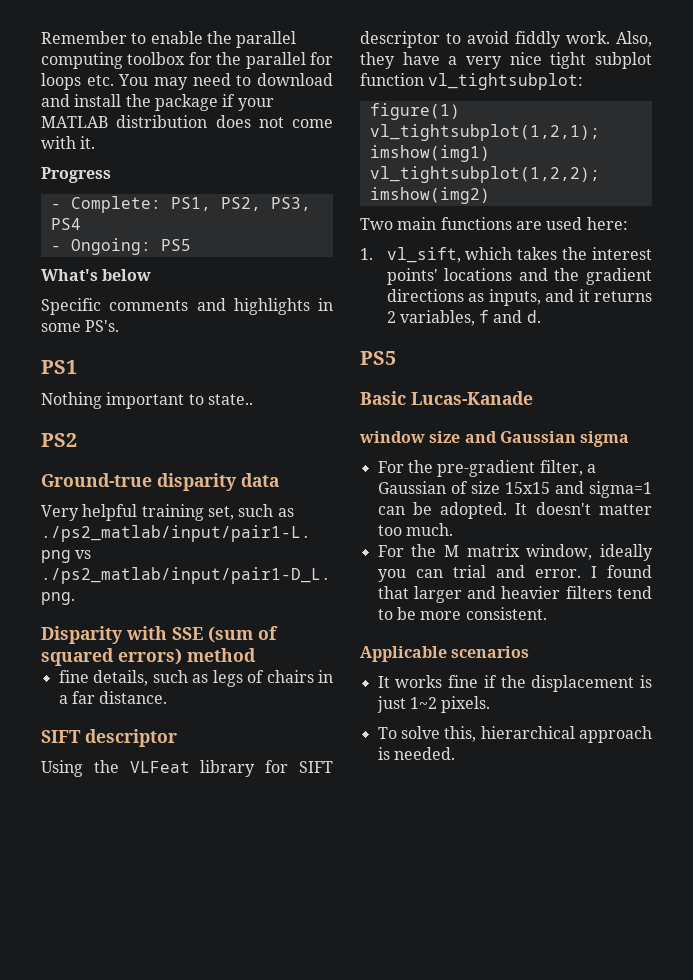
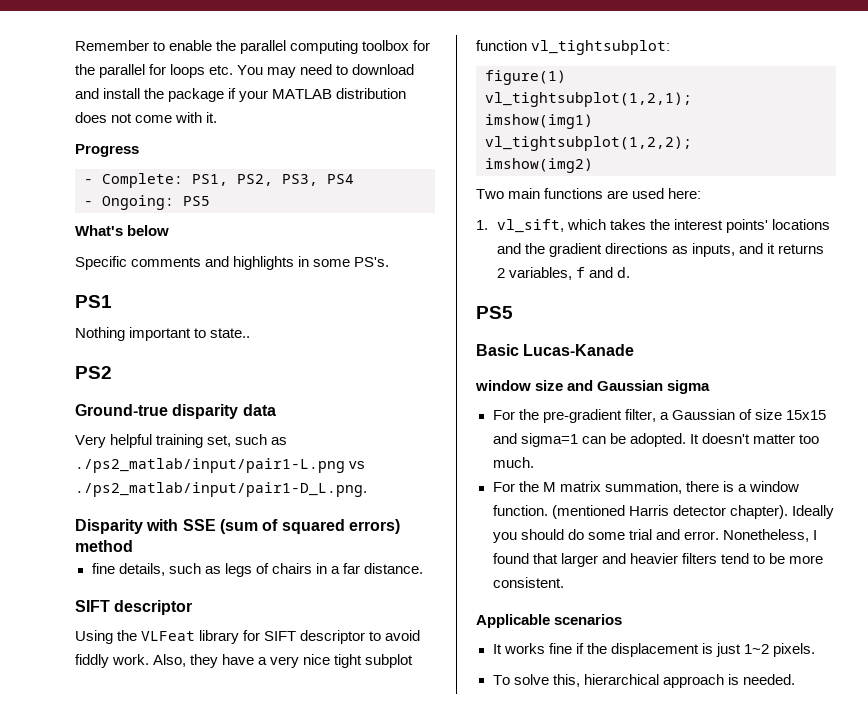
- For the M matrix window, ideally you can trial and error.
+ For the M matrix summation, there is a window function. (mentioned Harris detector chapter). Ideally you should do some trial and error.
- I found that larger and heavier filters tend to be more consistent.
+ Nonetheless, I found that larger and heavier filters tend to be more consistent.

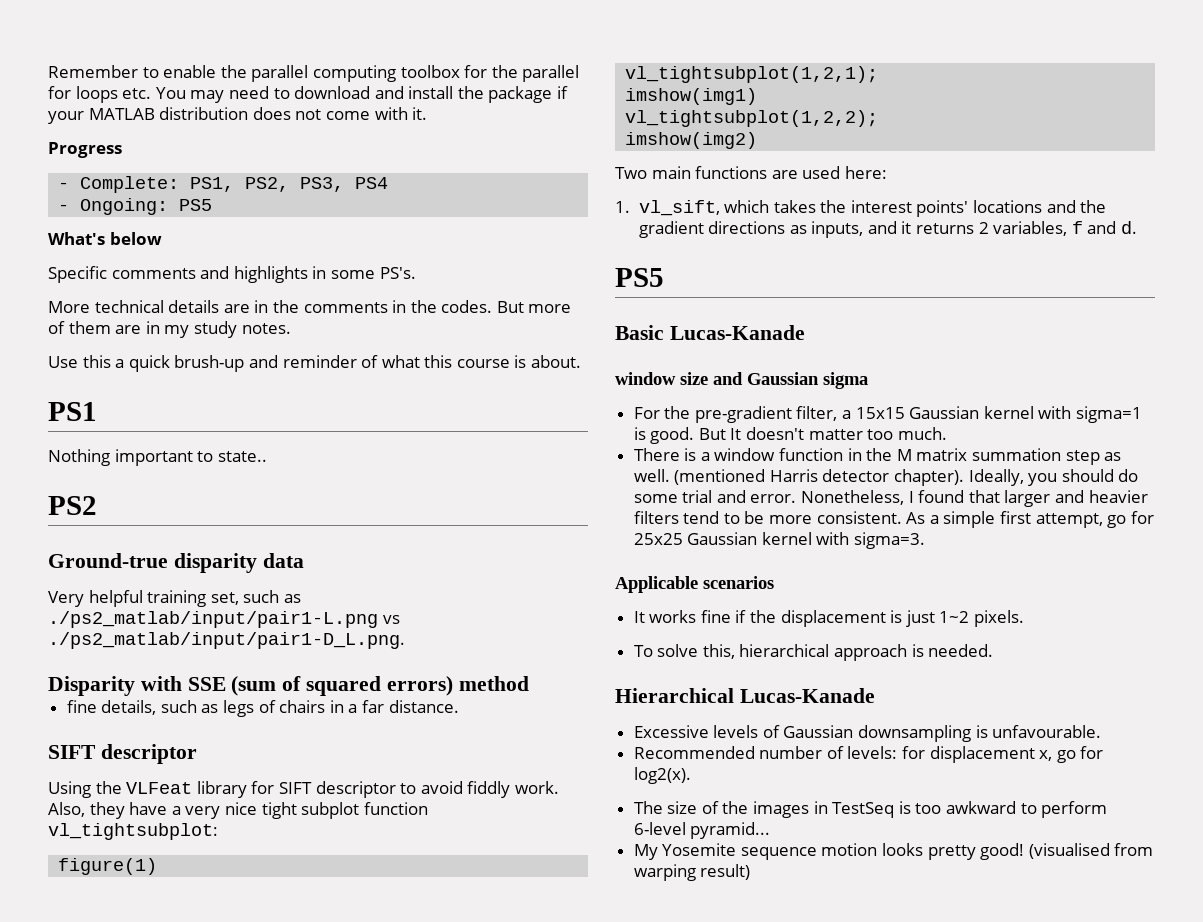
+ More technical details are in the comments in the codes. But more of them are in my study notes.
+ Use this a quick brush-up and reminder of what this course is about.
- For the pre-gradient filter, a Gaussian of size 15x15 and sigma=1 can be adopted. It doesn't matter too much.
+ For the pre-gradient filter, a 15x15 Gaussian kernel with sigma=1 is good. But It doesn't matter too much.
- For the M matrix summation, there is a window function.
+ There is a window function in the M matrix summation step as well.
- Ideally you should do some trial and error.
+ Ideally, you should do some trial and error.
+ As a simple first attempt, go for 25x25 Gaussian kernel with sigma=3.
+ Hierarchical Lucas-Kanade
+ Excessive levels of Gaussian downsampling is unfavourable.
+ Recommended number of levels: for displacement x, go for log2(x).
+ The size of the images in TestSeq is too awkward to perform 6-level pyramid...
+ My Yosemite sequence motion looks pretty good! (visualised from warping result)

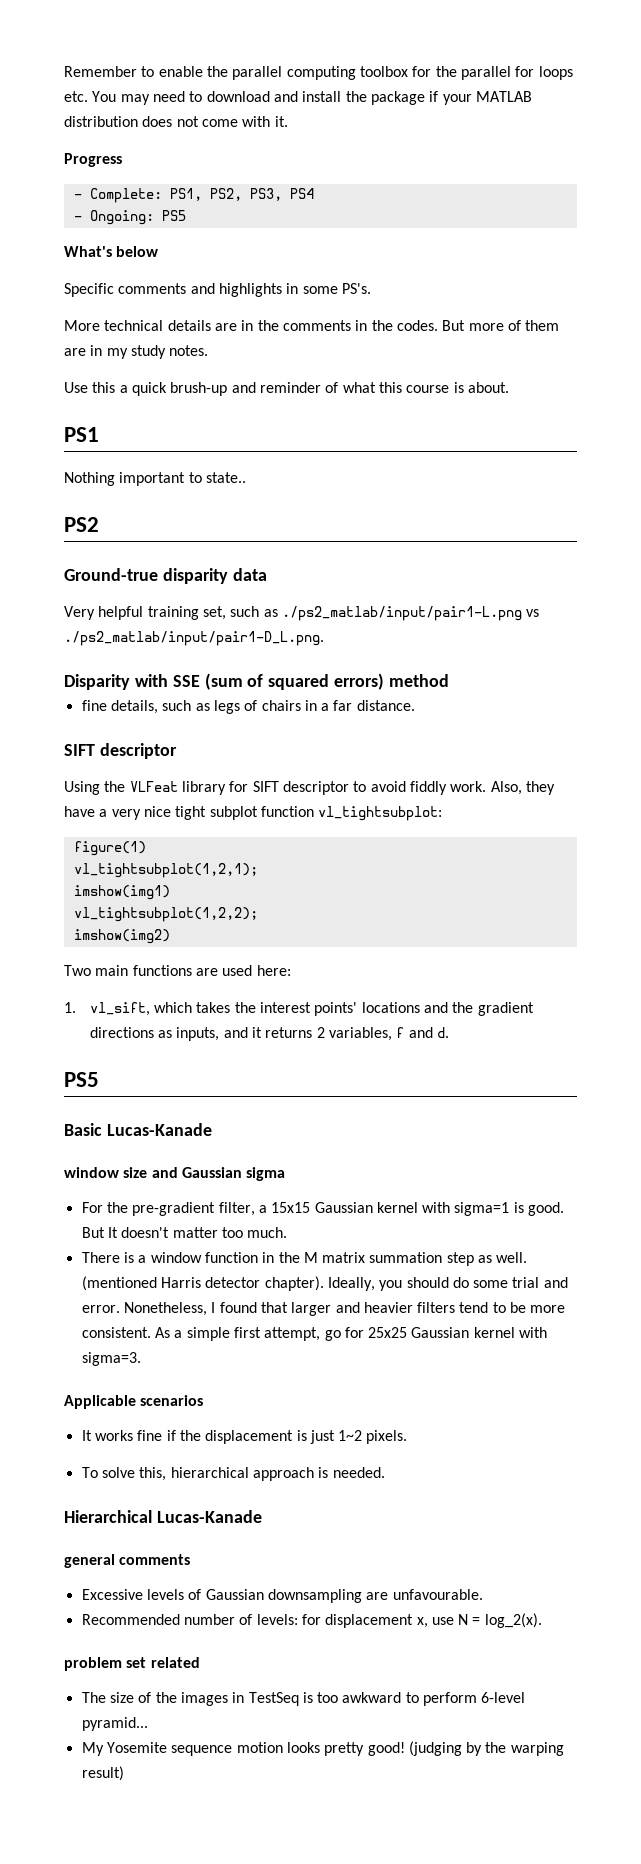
+ general comments
- Excessive levels of Gaussian downsampling is unfavourable.
+ Excessive levels of Gaussian downsampling are unfavourable.
- Recommended number of levels: for displacement x, go for log2(x).
+ Recommended number of levels: for displacement x, use N = log_2(x).
+ problem set related
- (visualised from warping result)
+ (judging by the warping result)

